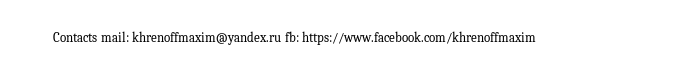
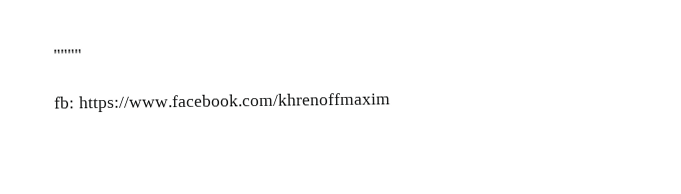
- Contacts mail: khrenoffmaxim@yandex.ru fb: https://www.facebook.com/khrenoffmaxim
+ """"
+ fb: https://www.facebook.com/khrenoffmaxim

